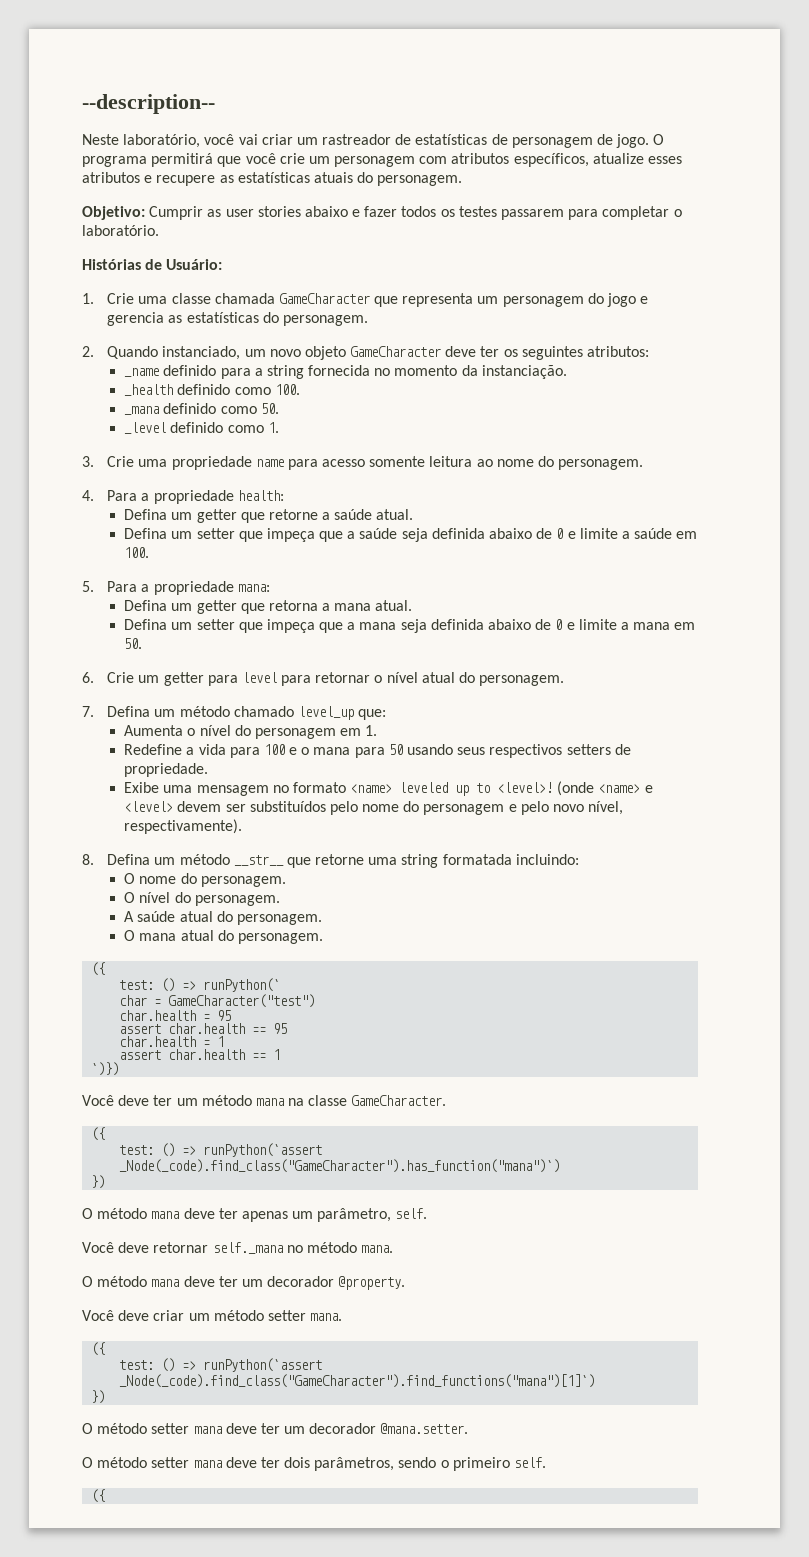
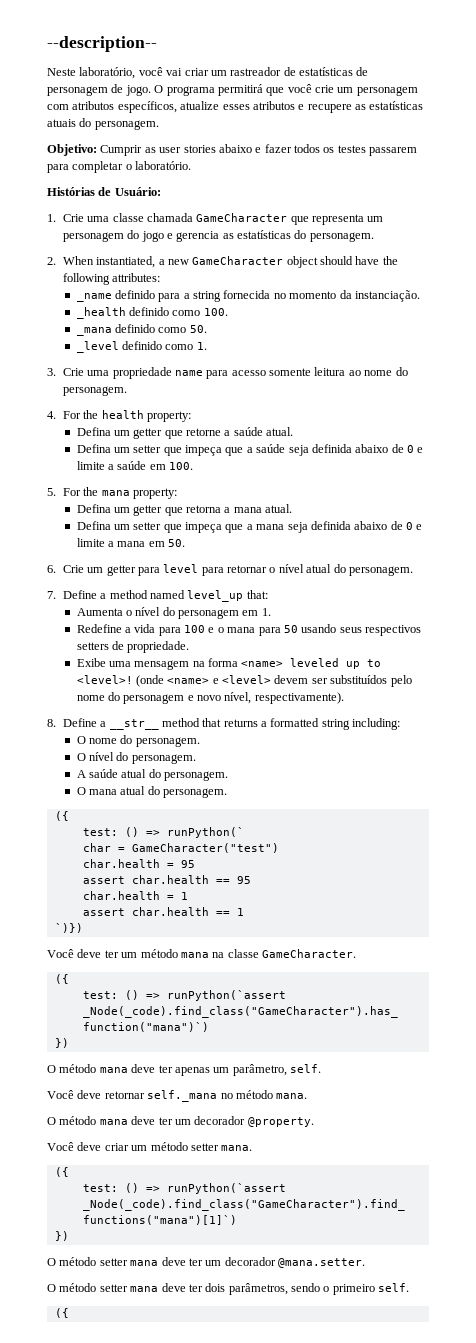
- 2. Quando instanciado, um novo objeto GameCharacter deve ter os seguintes atributos:
+ 2. When instantiated, a new GameCharacter object should have the following attributes:
- 4. Para a propriedade health:
+ 4. For the health property:
- 5. Para a propriedade mana:
+ 5. For the mana property:
- 7. Defina um método chamado level_up que:
+ 7. Define a method named level_up that:
- Exibe uma mensagem no formato <name> leveled up to <level>!
+ Exibe uma mensagem na forma <name> leveled up to <level>!
- (onde <name> e <level> devem ser substituídos pelo nome do personagem e pelo novo nível, respectivamente).
+ (onde <name> e <level> devem ser substituídos pelo nome do personagem e novo nível, respectivamente).
- 8. Defina um método __str__ que retorne uma string formatada incluindo:
+ 8. Define a __str__ method that returns a formatted string including:

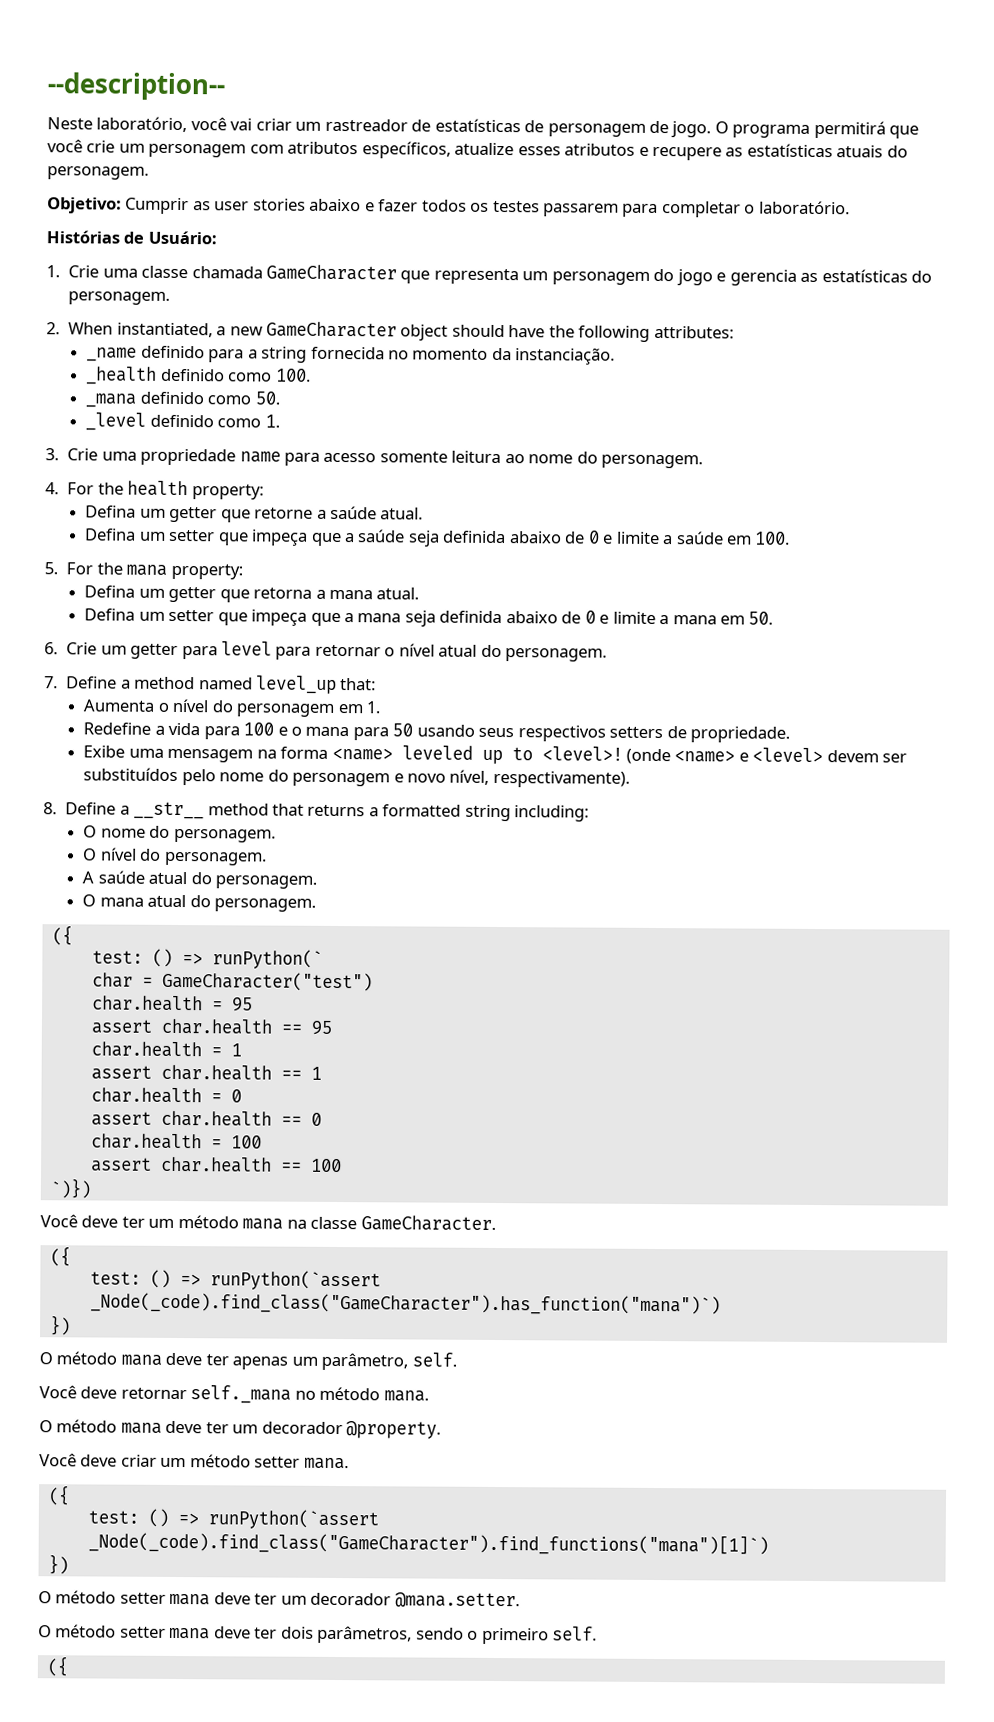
+ char.health = 0
+ assert char.health == 0
+ char.health = 100
+ assert char.health == 100

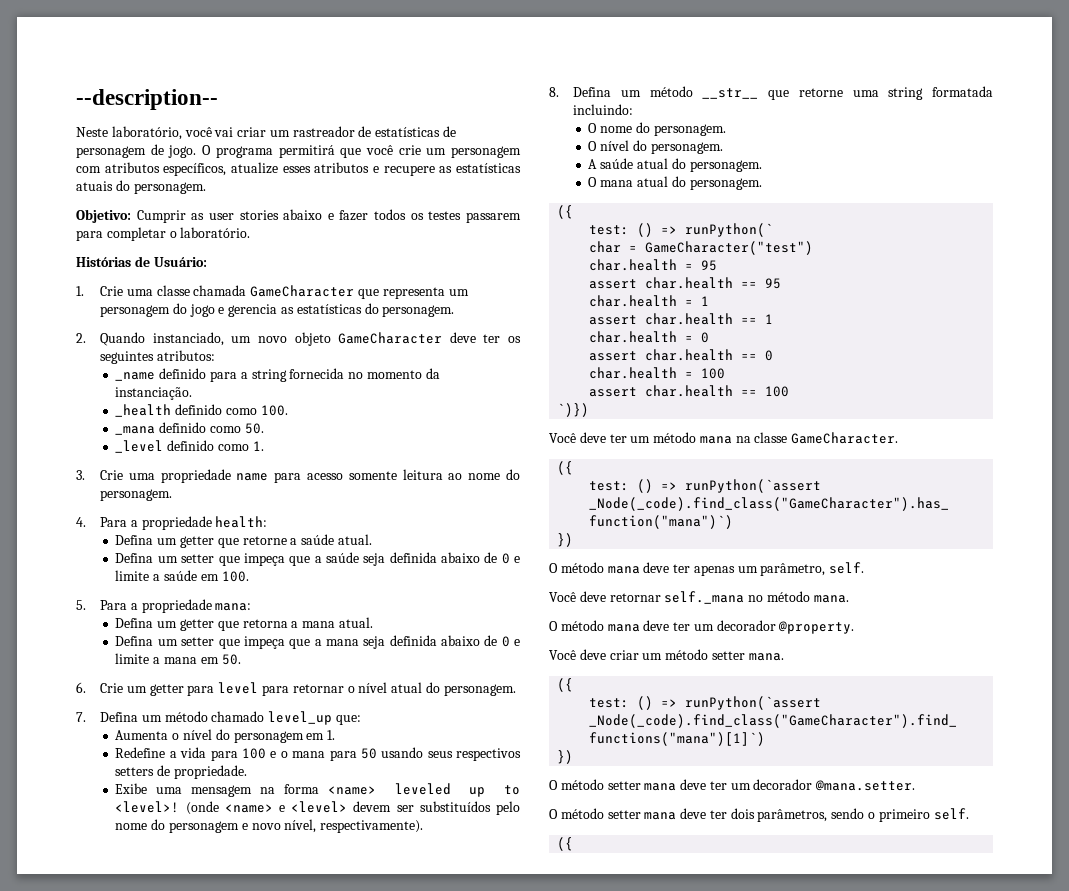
- 2. When instantiated, a new GameCharacter object should have the following attributes:
+ 2. Quando instanciado, um novo objeto GameCharacter deve ter os seguintes atributos:
- 4. For the health property:
+ 4. Para a propriedade health:
- 5. For the mana property:
+ 5. Para a propriedade mana:
- 7. Define a method named level_up that:
+ 7. Defina um método chamado level_up que:
- 8. Define a __str__ method that returns a formatted string including:
+ 8. Defina um método __str__ que retorne uma string formatada incluindo:

